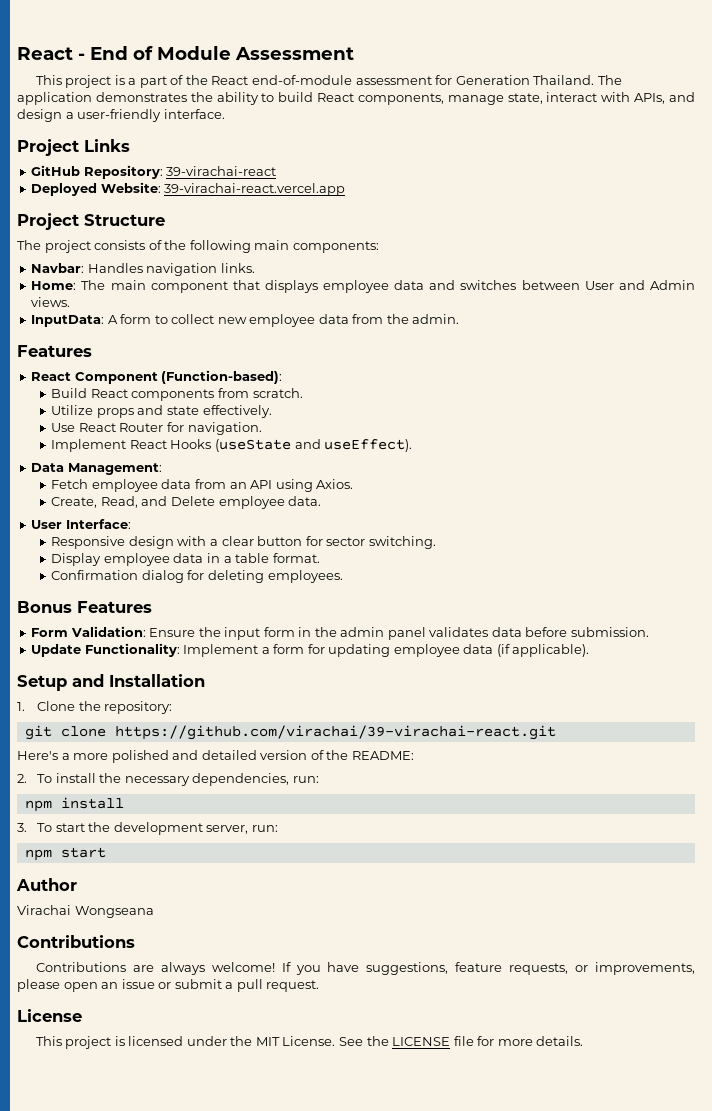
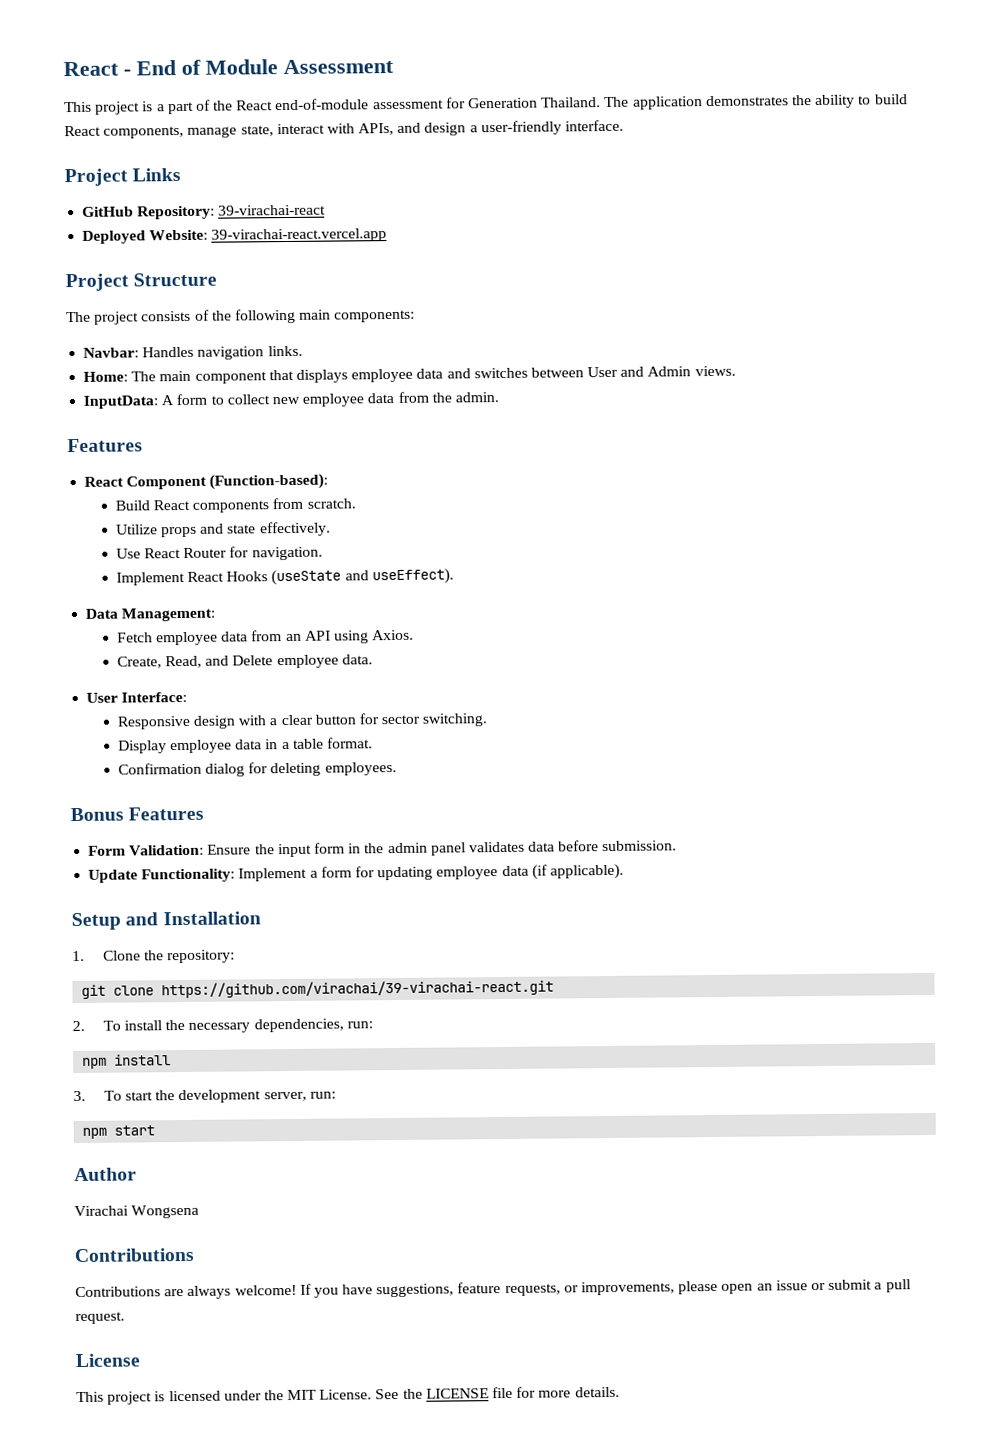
- Here's a more polished and detailed version of the README:
- Virachai Wongseana
+ Virachai Wongsena

